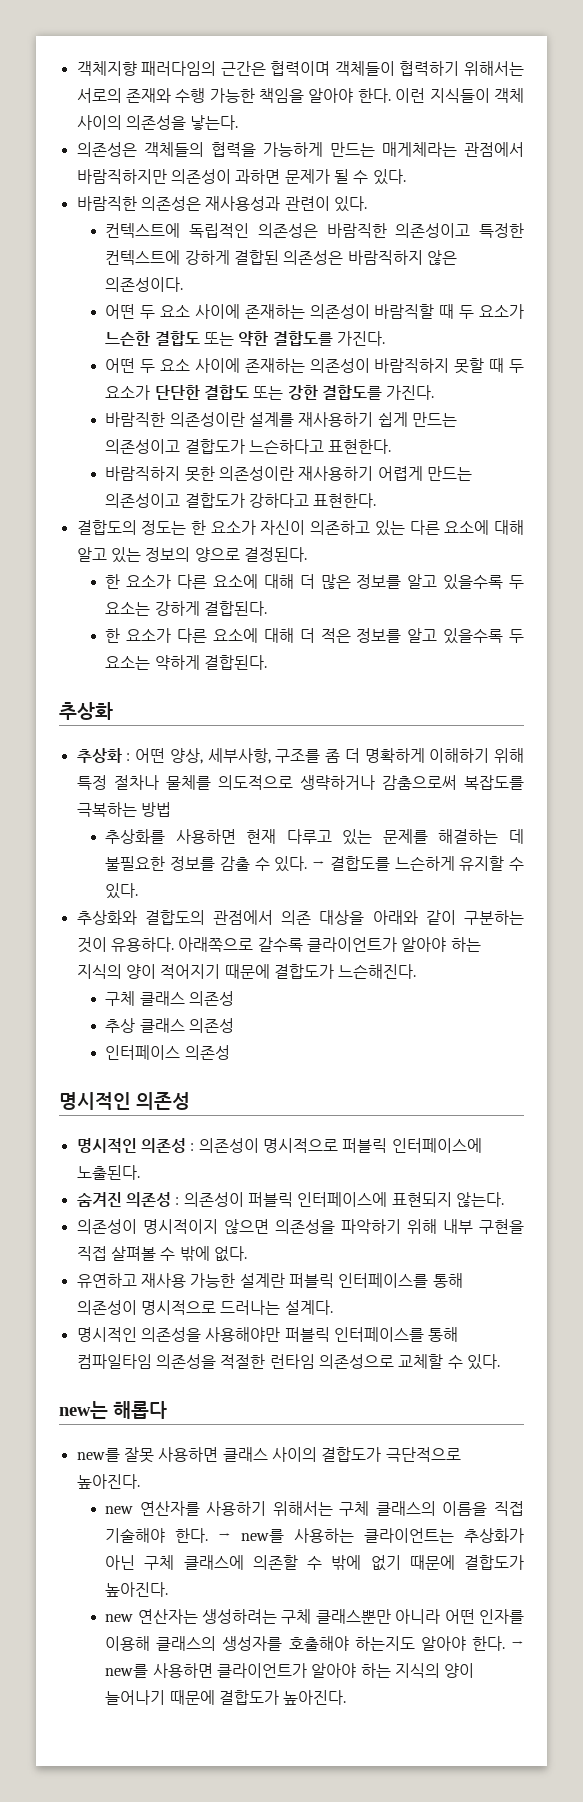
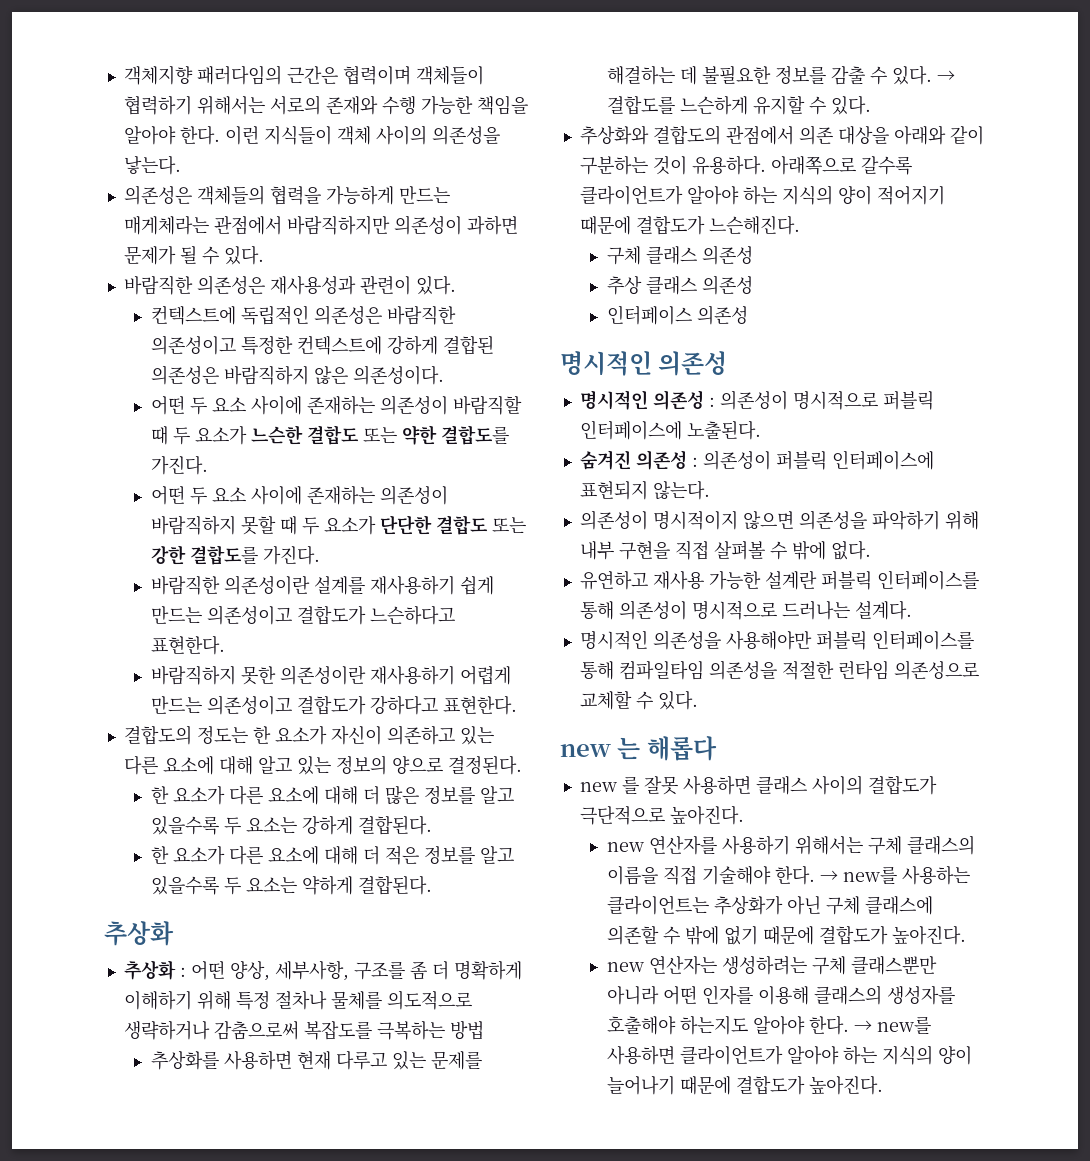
- new는 해롭다
+ new 는 해롭다
- new를 잘못 사용하면 클래스 사이의 결합도가 극단적으로 높아진다.
+ new 를 잘못 사용하면 클래스 사이의 결합도가 극단적으로 높아진다.

